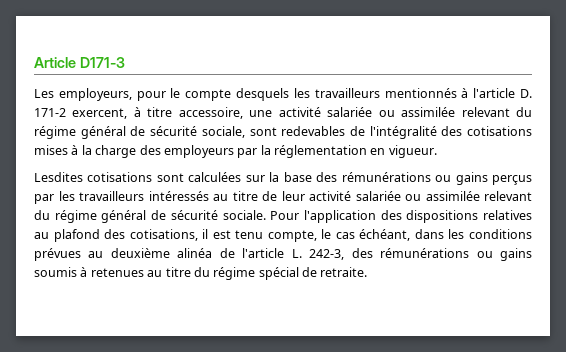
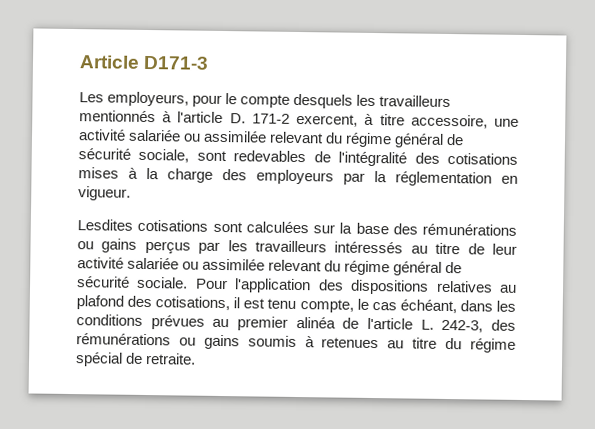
- Pour l'application des dispositions relatives au plafond des cotisations, il est tenu compte, le cas échéant, dans les conditions prévues au deuxième alinéa de l'article L. 242-3, des rémunérations ou gains soumis à retenues au titre du régime spécial de retraite.
+ Pour l'application des dispositions relatives au plafond des cotisations, il est tenu compte, le cas échéant, dans les conditions prévues au premier alinéa de l'article L. 242-3, des rémunérations ou gains soumis à retenues au titre du régime spécial de retraite.

